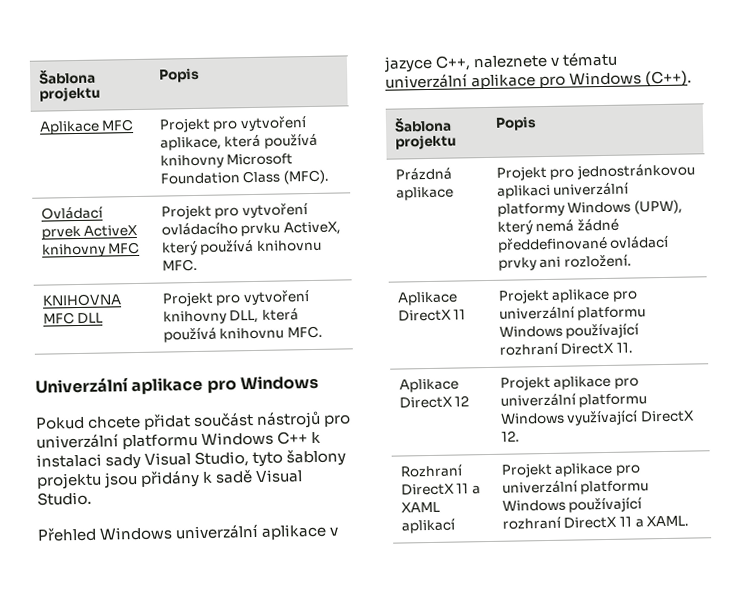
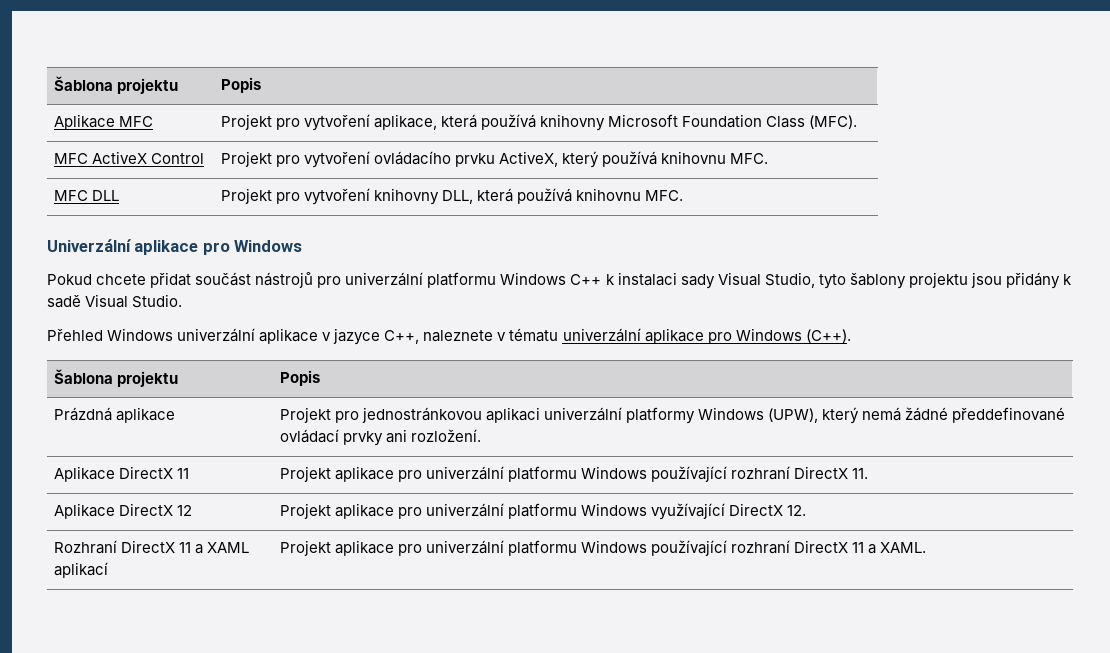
- Ovládací prvek ActiveX knihovny MFC | Projekt pro vytvoření ovládacího prvku ActiveX, který používá knihovnu MFC.
+ MFC ActiveX Control | Projekt pro vytvoření ovládacího prvku ActiveX, který používá knihovnu MFC.
- KNIHOVNA MFC DLL | Projekt pro vytvoření knihovny DLL, která používá knihovnu MFC.
+ MFC DLL | Projekt pro vytvoření knihovny DLL, která používá knihovnu MFC.

